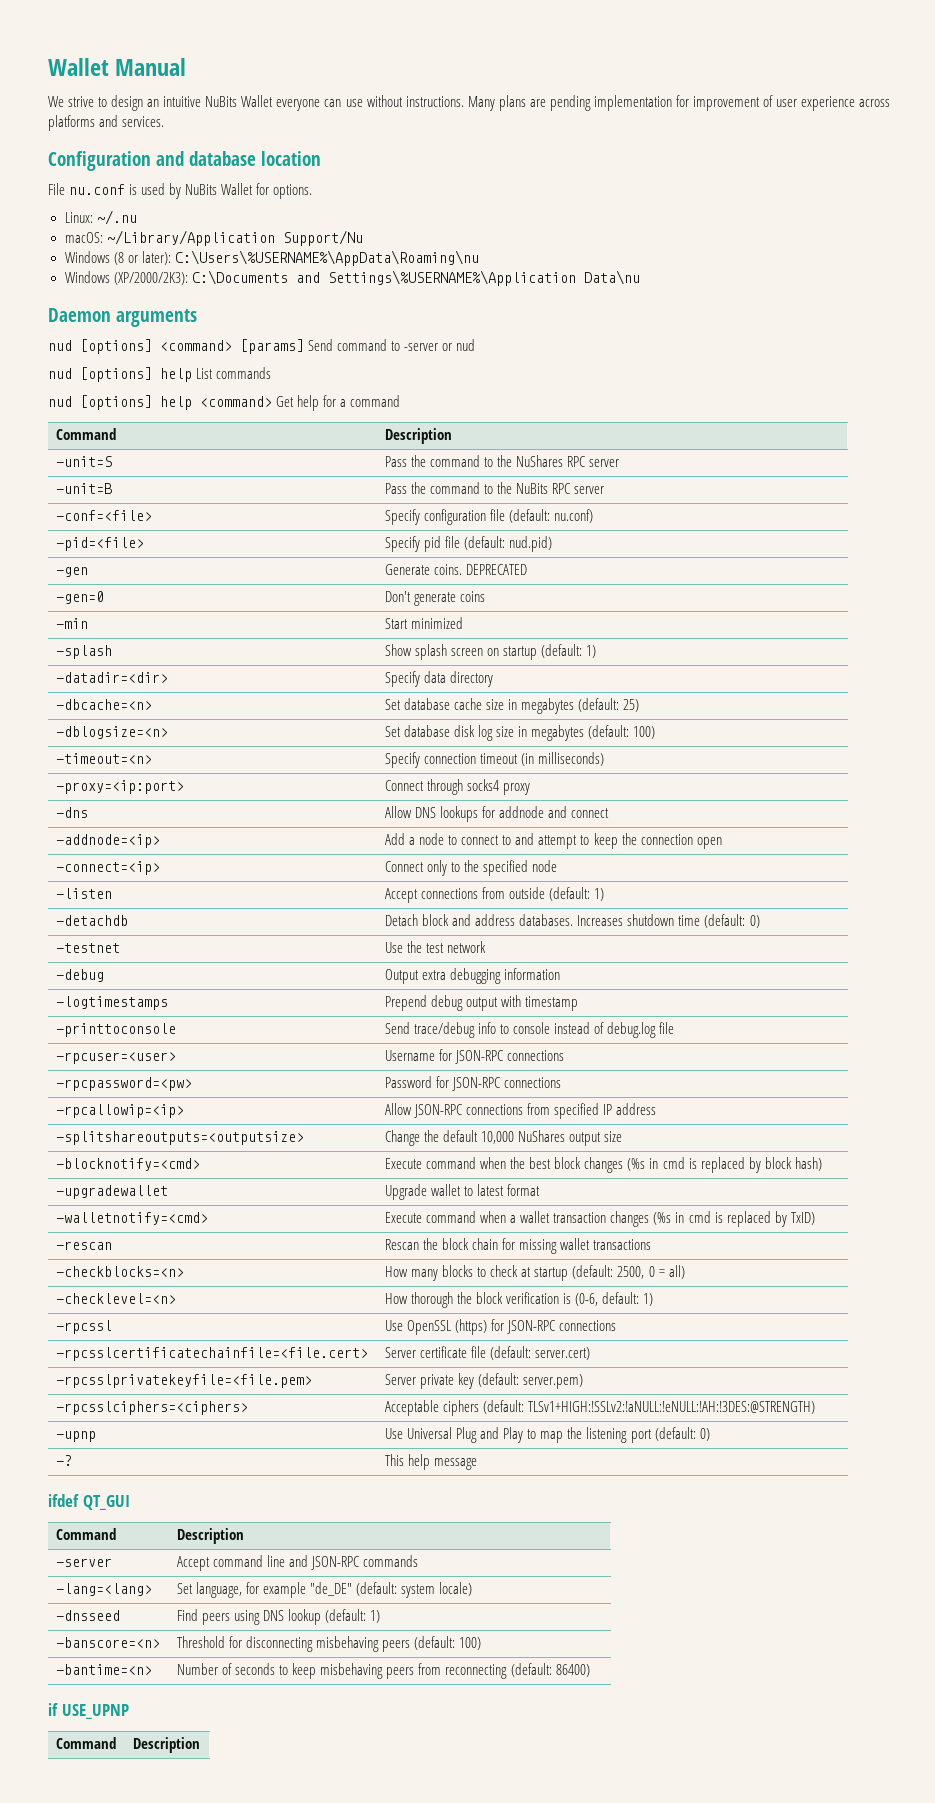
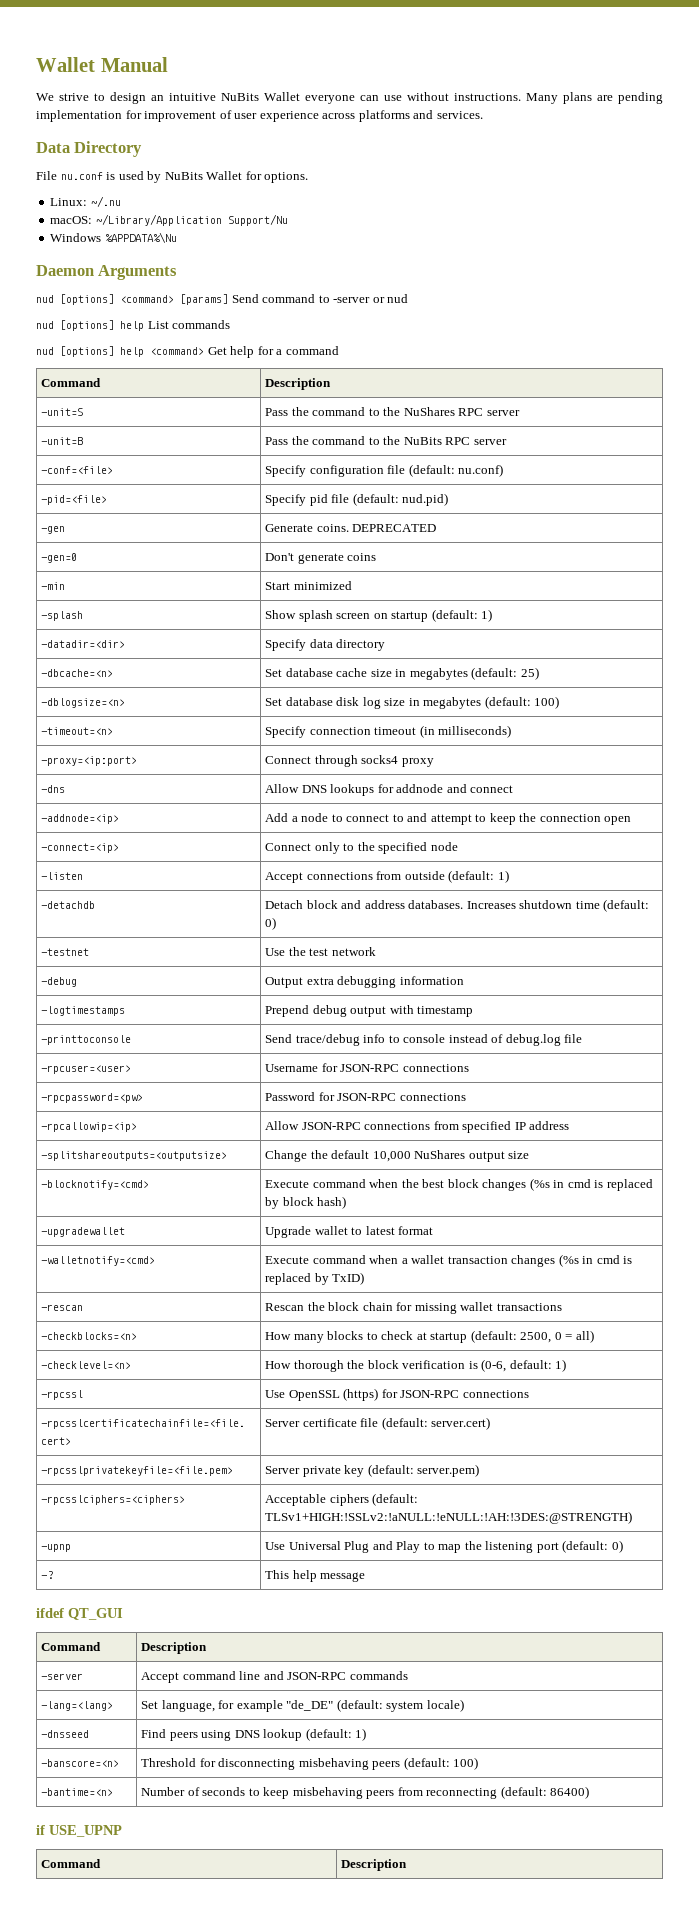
- Configuration and database location
+ Data Directory
- Windows (8 or later): C:\Users\%USERNAME%\AppData\Roaming\nu
- Windows (XP/2000/2K3): C:\Documents and Settings\%USERNAME%\Application Data\nu
+ Windows %APPDATA%\Nu
- Daemon arguments
+ Daemon Arguments

